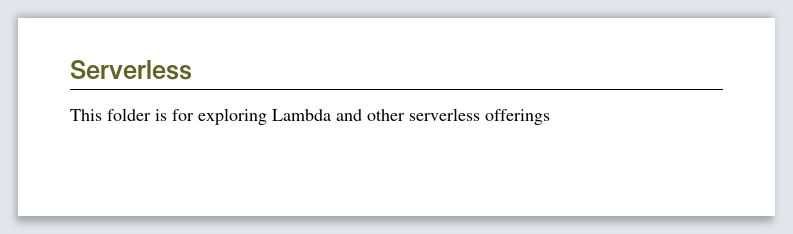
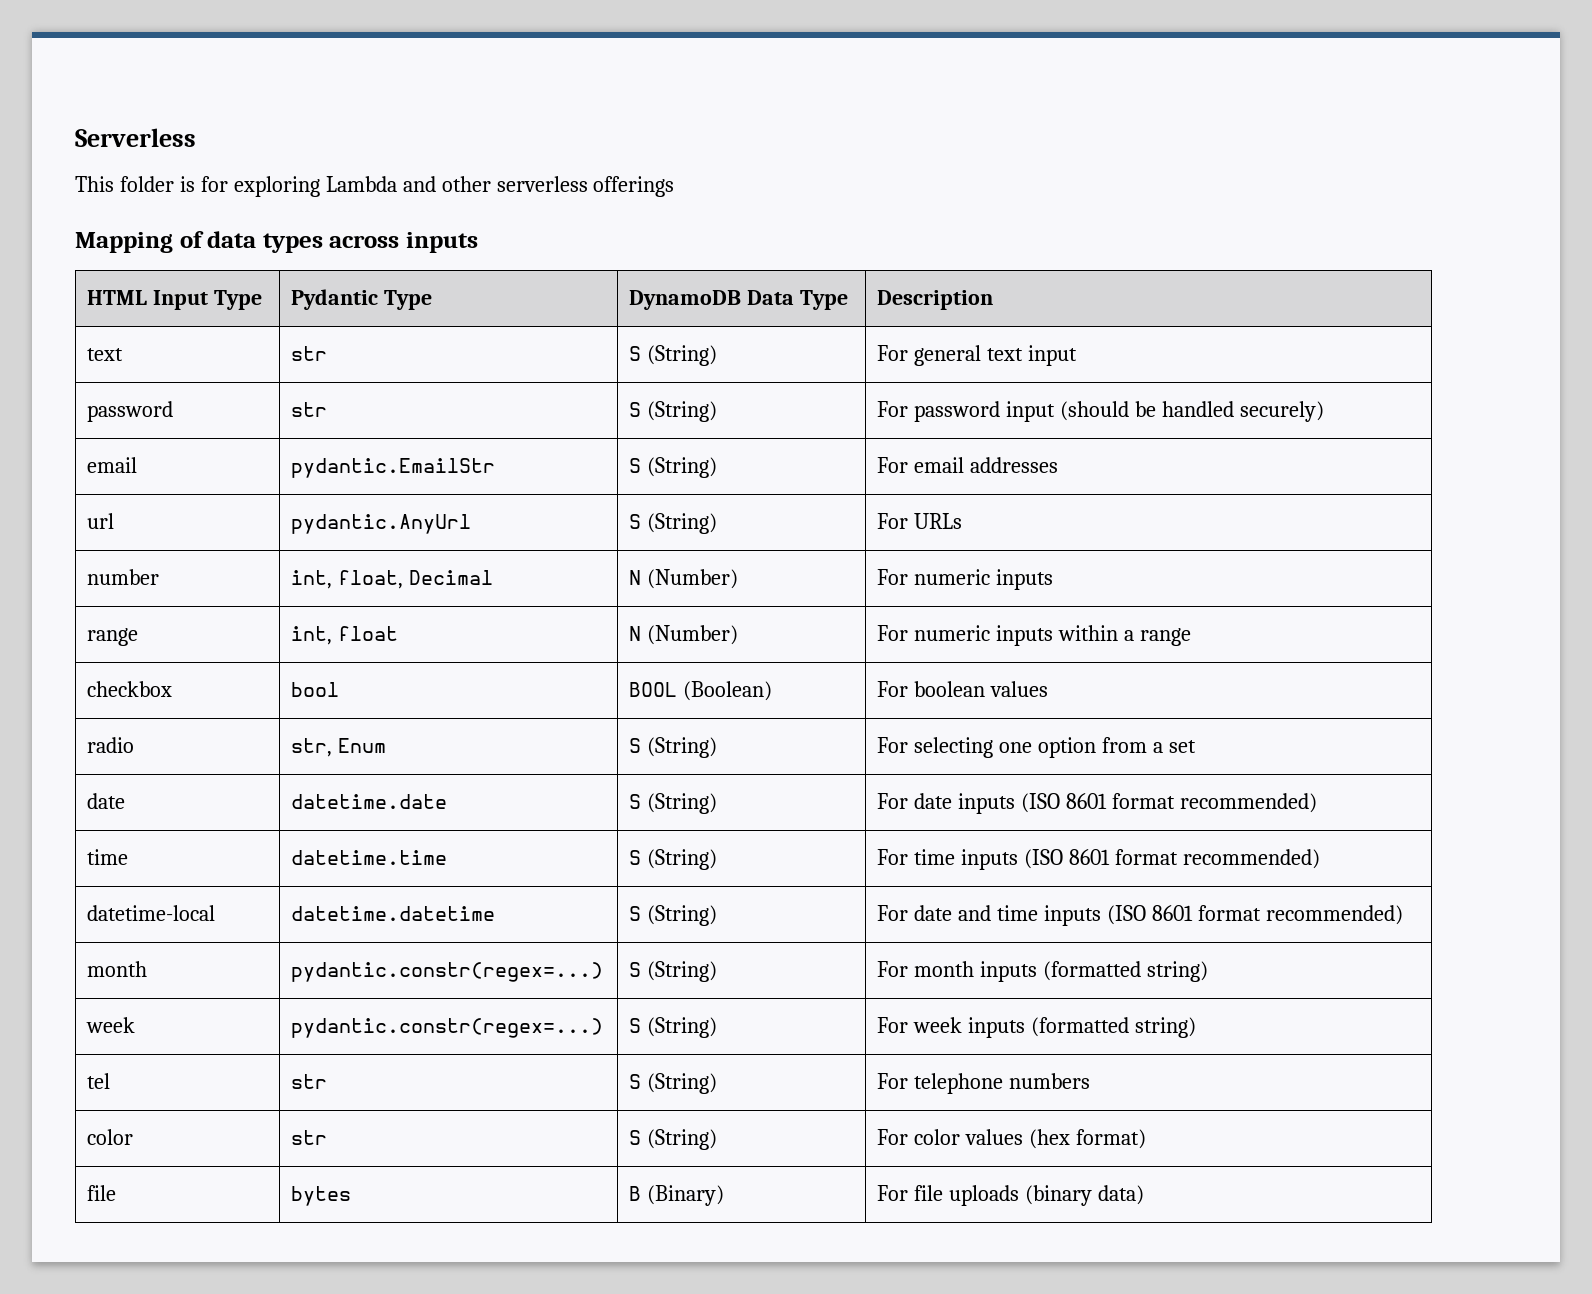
+ Mapping of data types across inputs
+ HTML Input Type | Pydantic Type | DynamoDB Data Type | Description
+ text | str | S (String) | For general text input
+ password | str | S (String) | For password input (should be handled securely)
+ email | pydantic.EmailStr | S (String) | For email addresses
+ url | pydantic.AnyUrl | S (String) | For URLs
+ number | int, float, Decimal | N (Number) | For numeric inputs
+ range | int, float | N (Number) | For numeric inputs within a range
+ checkbox | bool | BOOL (Boolean) | For boolean values
+ radio | str, Enum | S (String) | For selecting one option from a set
+ date | datetime.date | S (String) | For date inputs (ISO 8601 format recommended)
+ time | datetime.time | S (String) | For time inputs (ISO 8601 format recommended)
+ datetime-local | datetime.datetime | S (String) | For date and time inputs (ISO 8601 format recommended)
+ month | pydantic.constr(regex=...) | S (String) | For month inputs (formatted string)
+ week | pydantic.constr(regex=...) | S (String) | For week inputs (formatted string)
+ tel | str | S (String) | For telephone numbers
+ color | str | S (String) | For color values (hex format)
+ file | bytes | B (Binary) | For file uploads (binary data)

